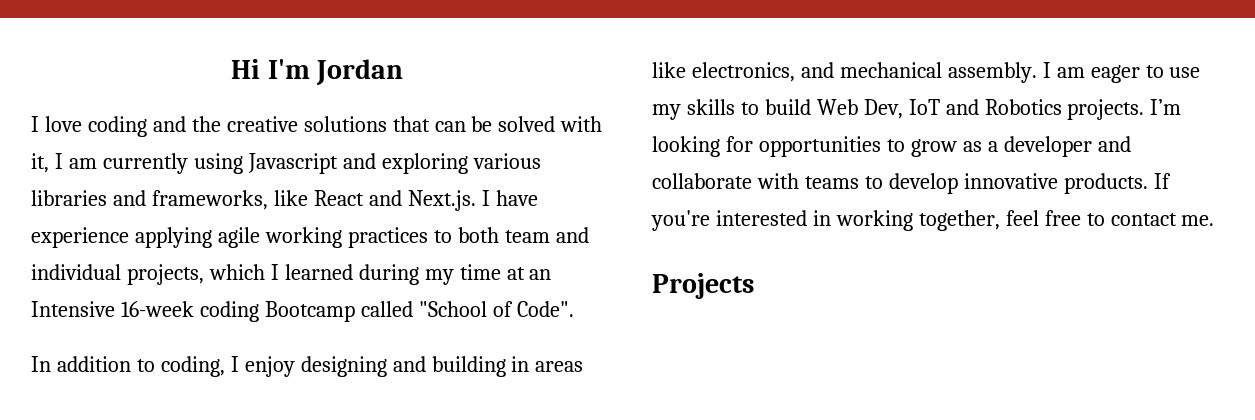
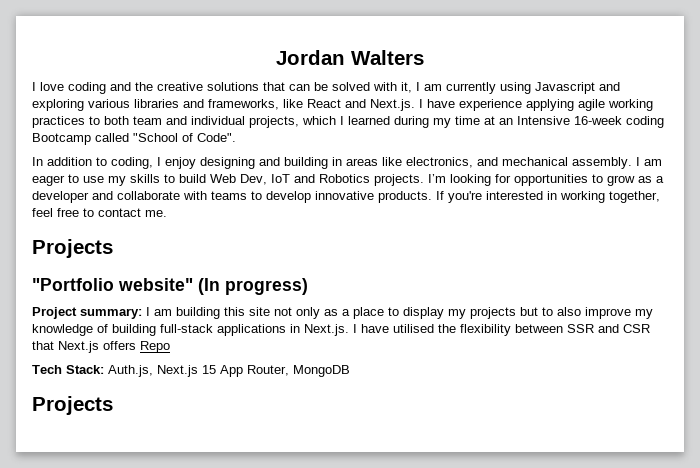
- Hi I'm Jordan
+ Jordan Walters
+ "Portfolio website" (In progress)
+ Project summary: I am building this site not only as a place to display my projects but to also improve my knowledge of building full-stack applications in Next.js. I have utilised the flexibility between SSR and CSR that Next.js offers Repo
+ Tech Stack: Auth.js, Next.js 15 App Router, MongoDB
+ Projects

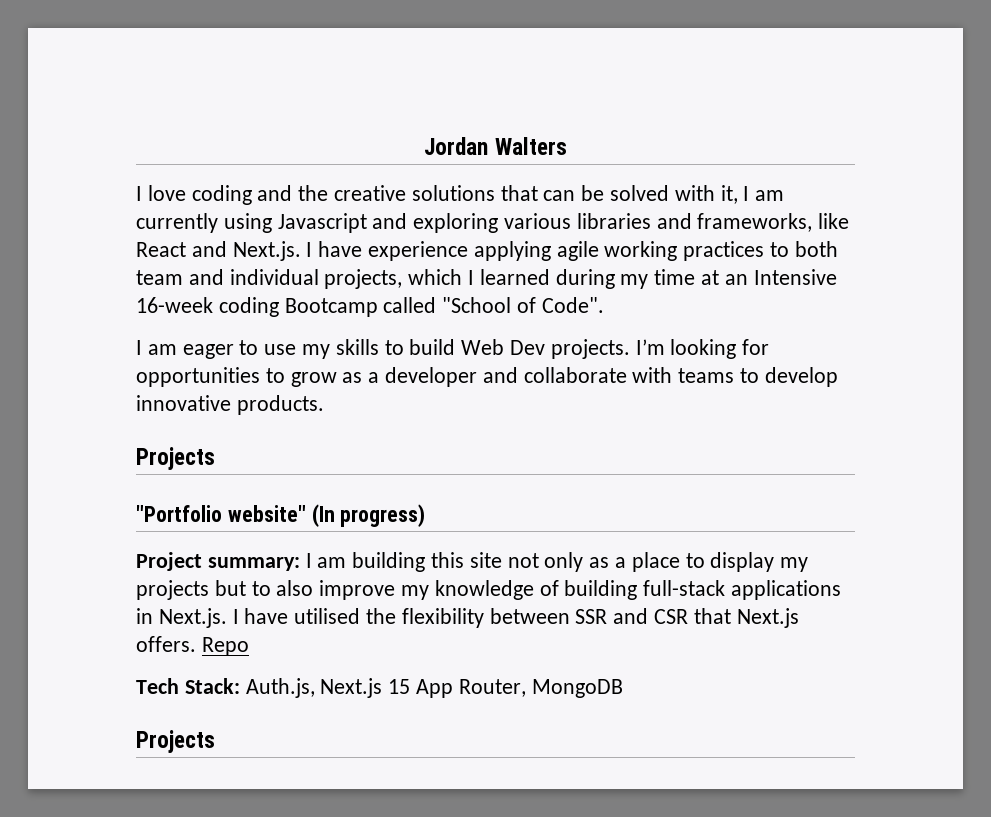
- In addition to coding, I enjoy designing and building in areas like electronics, and mechanical assembly. I am eager to use my skills to build Web Dev, IoT and Robotics projects.
+ I am eager to use my skills to build Web Dev projects.
- If you're interested in working together, feel free to contact me.
- Project summary: I am building this site not only as a place to display my projects but to also improve my knowledge of building full-stack applications in Next.js. I have utilised the flexibility between SSR and CSR that Next.js offers Repo
+ Project summary: I am building this site not only as a place to display my projects but to also improve my knowledge of building full-stack applications in Next.js. I have utilised the flexibility between SSR and CSR that Next.js offers. Repo

